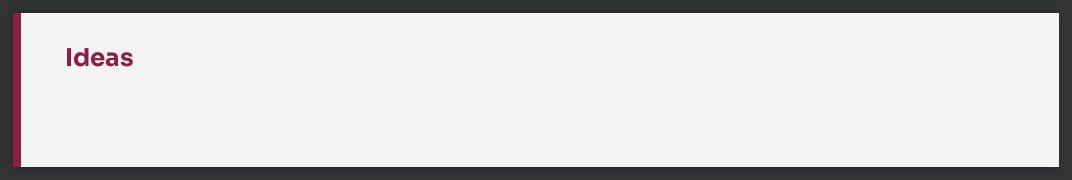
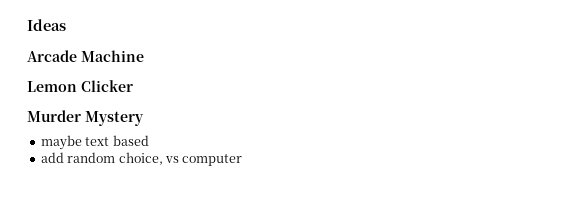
+ Arcade Machine
+ Lemon Clicker
+ Murder Mystery
+ maybe text based
+ add random choice, vs computer

